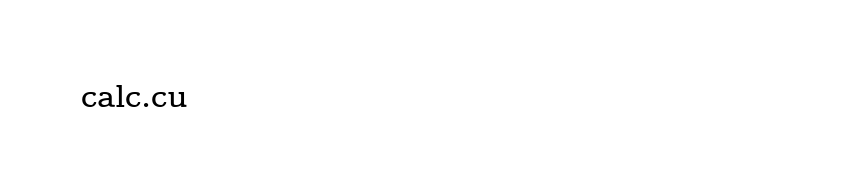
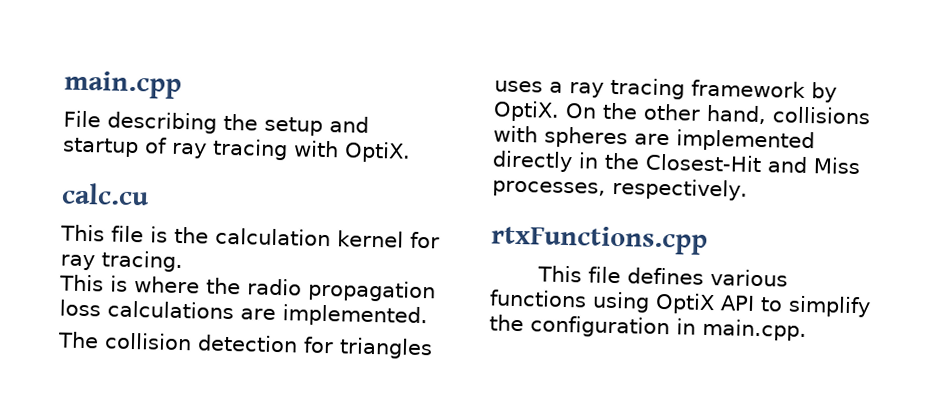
+ main.cpp
+ File describing the setup and startup of ray tracing with OptiX.
  calc.cu
+ This file is the calculation kernel for ray tracing.
+ This is where the radio propagation loss calculations are implemented.
+ The collision detection for triangles uses a ray tracing framework by OptiX. On the other hand, collisions with spheres are implemented directly in the Closest-Hit and Miss processes, respectively.
+ rtxFunctions.cpp
+ This file defines various functions using OptiX API to simplify the configuration in main.cpp.

